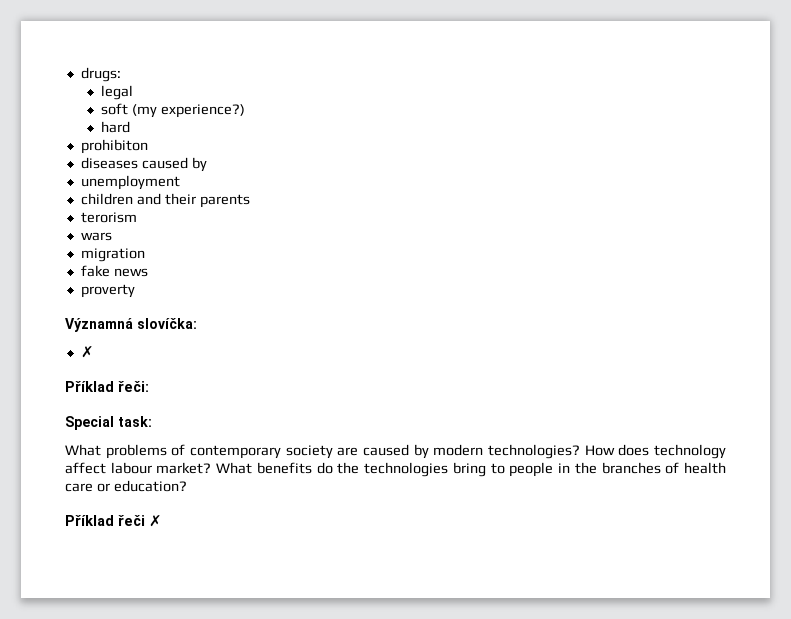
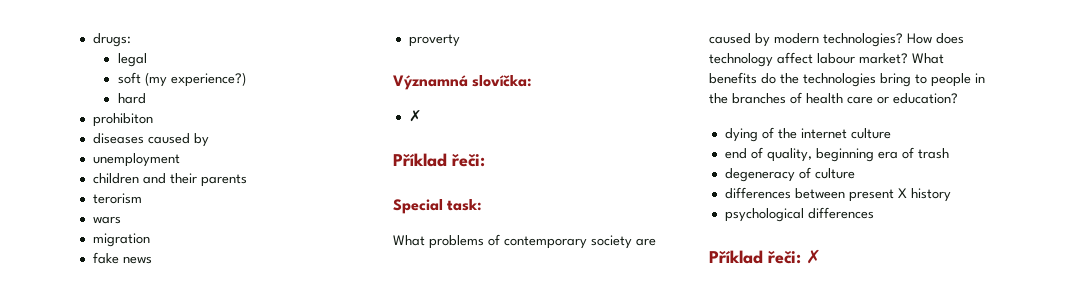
- Příklad řeči ✗
+ dying of the internet culture
+ end of quality, beginning era of trash
+ degeneracy of culture
+ differences between present X history
+ psychological differences
+ Příklad řeči: ✗

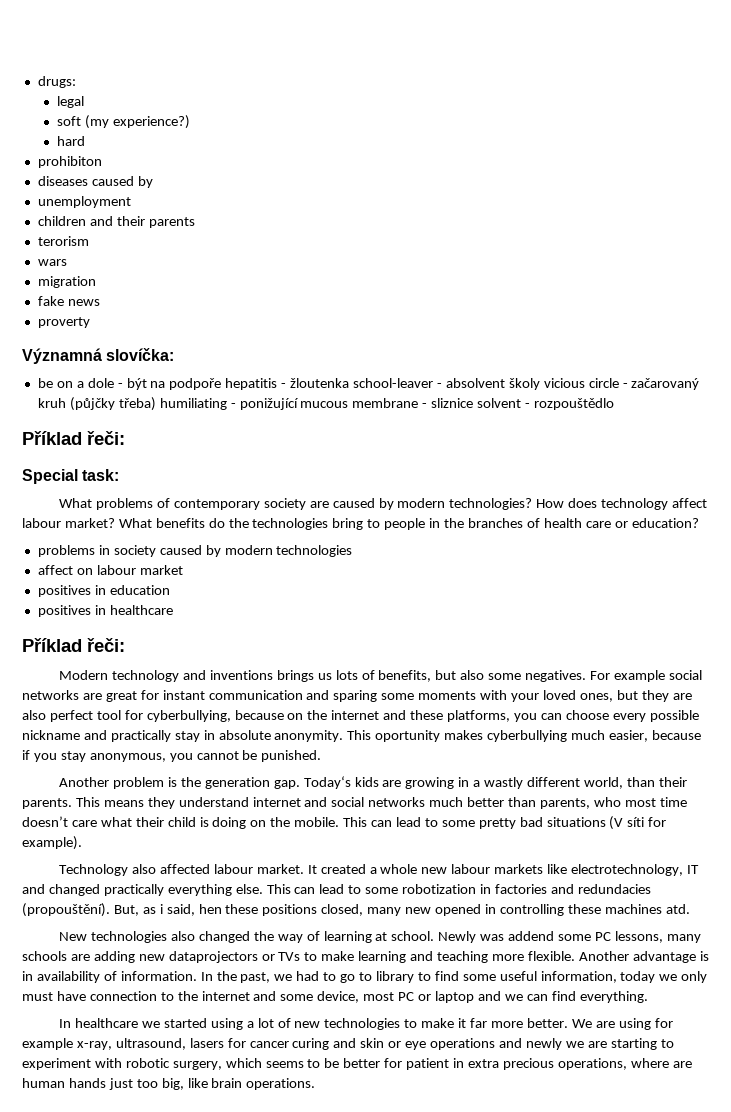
  Významná slovíčka:
- ✗
+ be on a dole - být na podpoře hepatitis - žloutenka school-leaver - absolvent školy vicious circle - začarovaný kruh (půjčky třeba) humiliating - ponižující mucous membrane - sliznice solvent - rozpouštědlo
- dying of the internet culture
- end of quality, beginning era of trash
- degeneracy of culture
- differences between present X history
- psychological differences
- Příklad řeči: ✗
+ problems in society caused by modern technologies
+ affect on labour market
+ positives in education
+ positives in healthcare
+ Příklad řeči:
+ Modern technology and inventions brings us lots of benefits, but also some negatives. For example social networks are great for instant communication and sparing some moments with your loved ones, but they are also perfect tool for cyberbullying, because on the internet and these platforms, you can choose every possible nickname and practically stay in absolute anonymity. This oportunity makes cyberbullying much easier, because if you stay anonymous, you cannot be punished.
+ Another problem is the generation gap. Today‘s kids are growing in a wastly different world, than their parents. This means they understand internet and social networks much better than parents, who most time doesn’t care what their child is doing on the mobile. This can lead to some pretty bad situations (V síti for example).
+ Technology also affected labour market. It created a whole new labour markets like electrotechnology, IT and changed practically everything else. This can lead to some robotization in factories and redundacies (propouštění). But, as i said, hen these positions closed, many new opened in controlling these machines atd.
+ New technologies also changed the way of learning at school. Newly was addend some PC lessons, many schools are adding new dataprojectors or TVs to make learning and teaching more flexible. Another advantage is in availability of information. In the past, we had to go to library to find some useful information, today we only must have connection to the internet and some device, most PC or laptop and we can find everything.
+ In healthcare we started using a lot of new technologies to make it far more better. We are using for example x-ray, ultrasound, lasers for cancer curing and skin or eye operations and newly we are starting to experiment with robotic surgery, which seems to be better for patient in extra precious operations, where are human hands just too big, like brain operations.

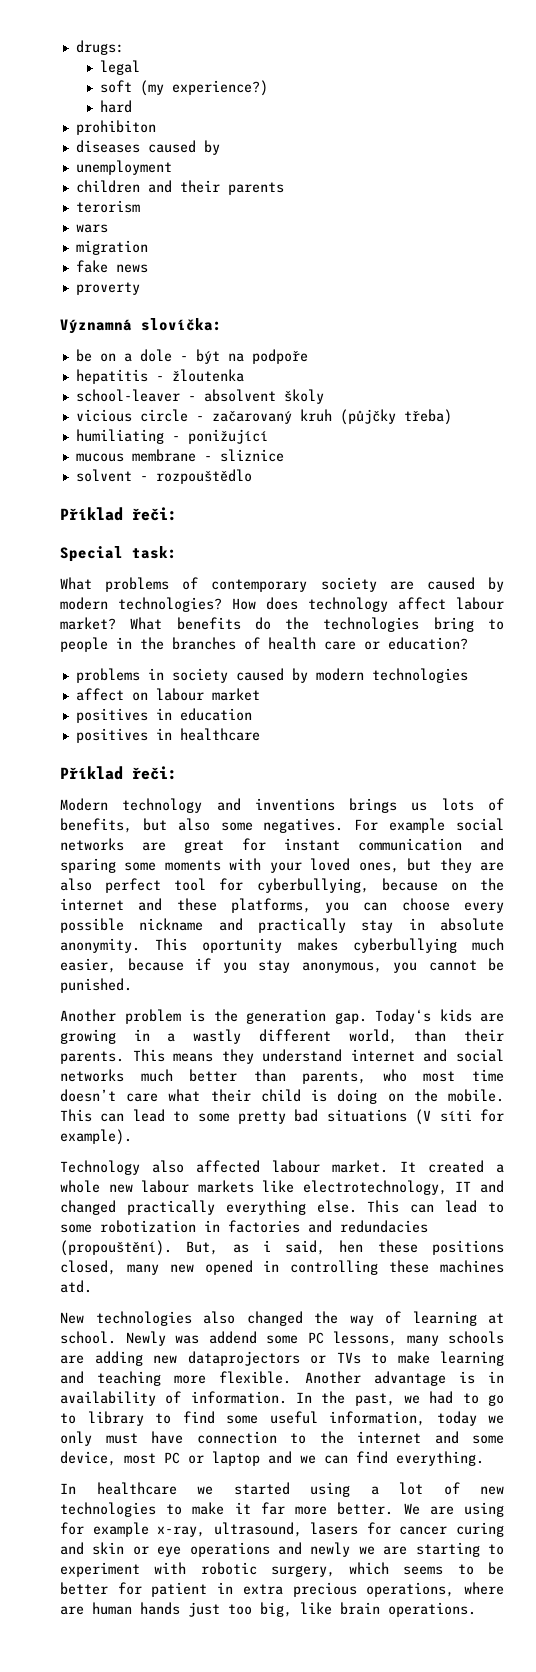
- be on a dole - být na podpoře hepatitis - žloutenka school-leaver - absolvent školy vicious circle - začarovaný kruh (půjčky třeba) humiliating - ponižující mucous membrane - sliznice solvent - rozpouštědlo
+ be on a dole - být na podpoře
+ hepatitis - žloutenka
+ school-leaver - absolvent školy
+ vicious circle - začarovaný kruh (půjčky třeba)
+ humiliating - ponižující
+ mucous membrane - sliznice
+ solvent - rozpouštědlo

